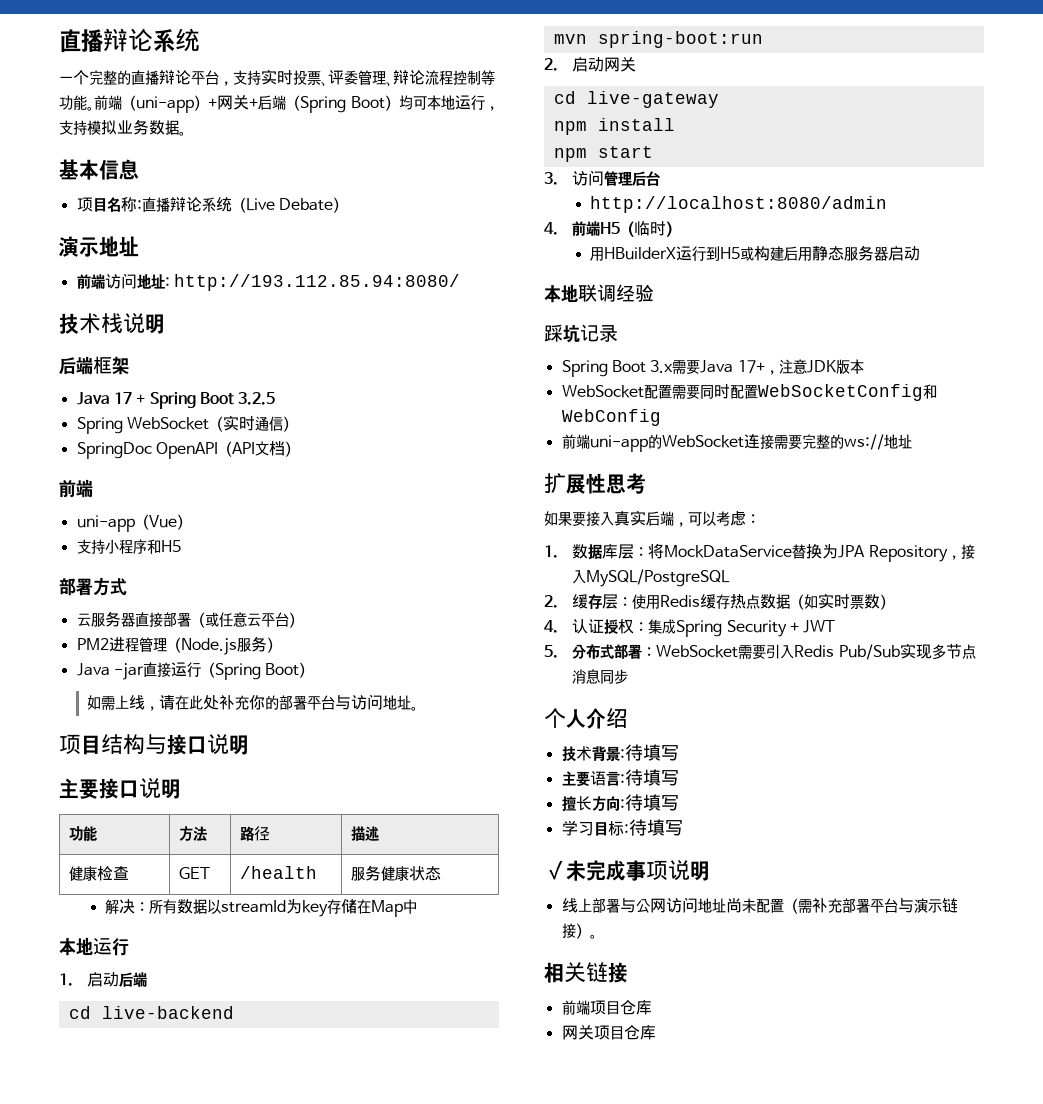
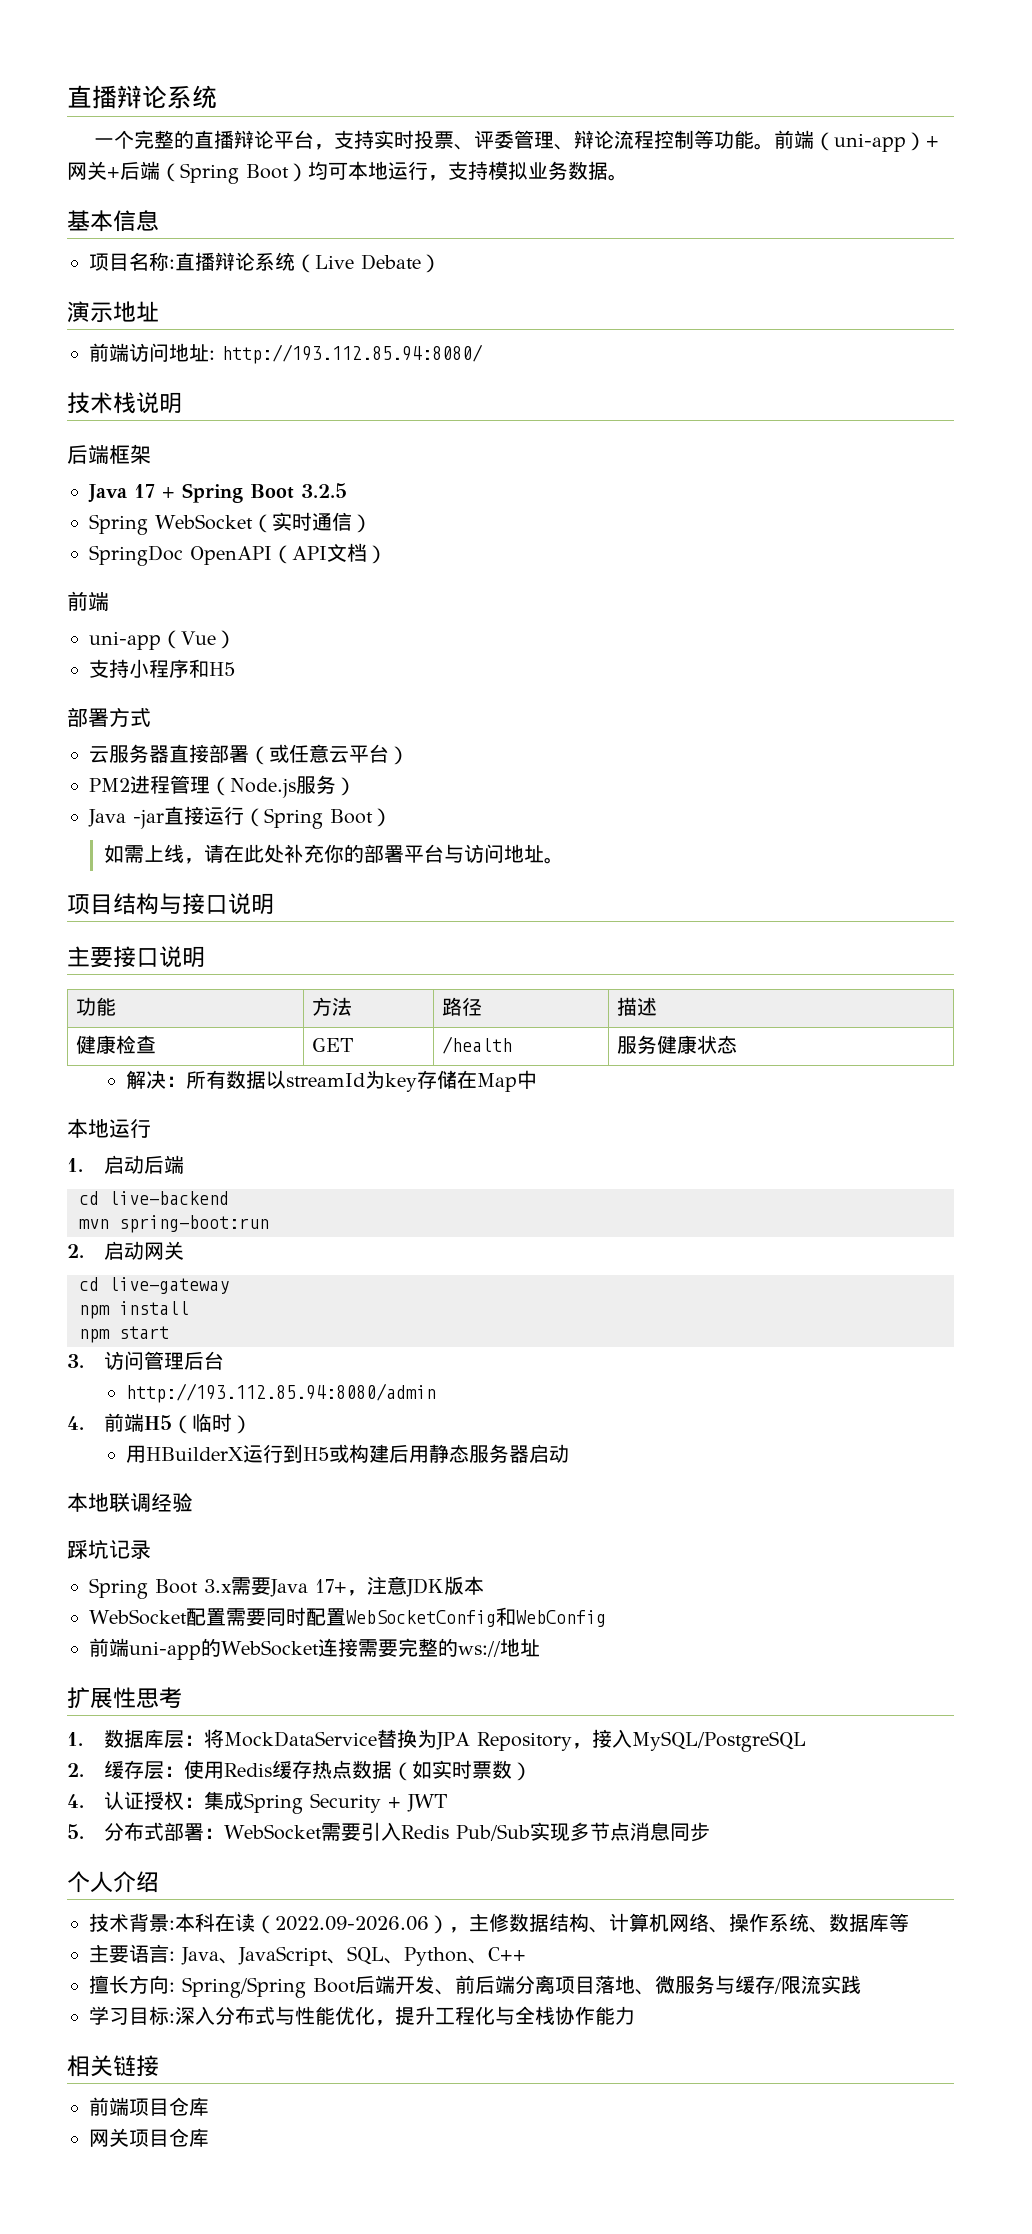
- http://localhost:8080/admin
+ http://193.112.85.94:8080/admin
- 如果要接入真实后端，可以考虑：
- 技术背景:待填写
- 主要语言:待填写
- 擅长方向:待填写
- 学习目标:待填写
- ✓未完成事项说明
- 线上部署与公网访问地址尚未配置（需补充部署平台与演示链接）。
+ 技术背景:本科在读（2022.09-2026.06），主修数据结构、计算机网络、操作系统、数据库等
+ 主要语言: Java、JavaScript、SQL、Python、C++
+ 擅长方向: Spring/Spring Boot后端开发、前后端分离项目落地、微服务与缓存/限流实践
+ 学习目标:深入分布式与性能优化，提升工程化与全栈协作能力

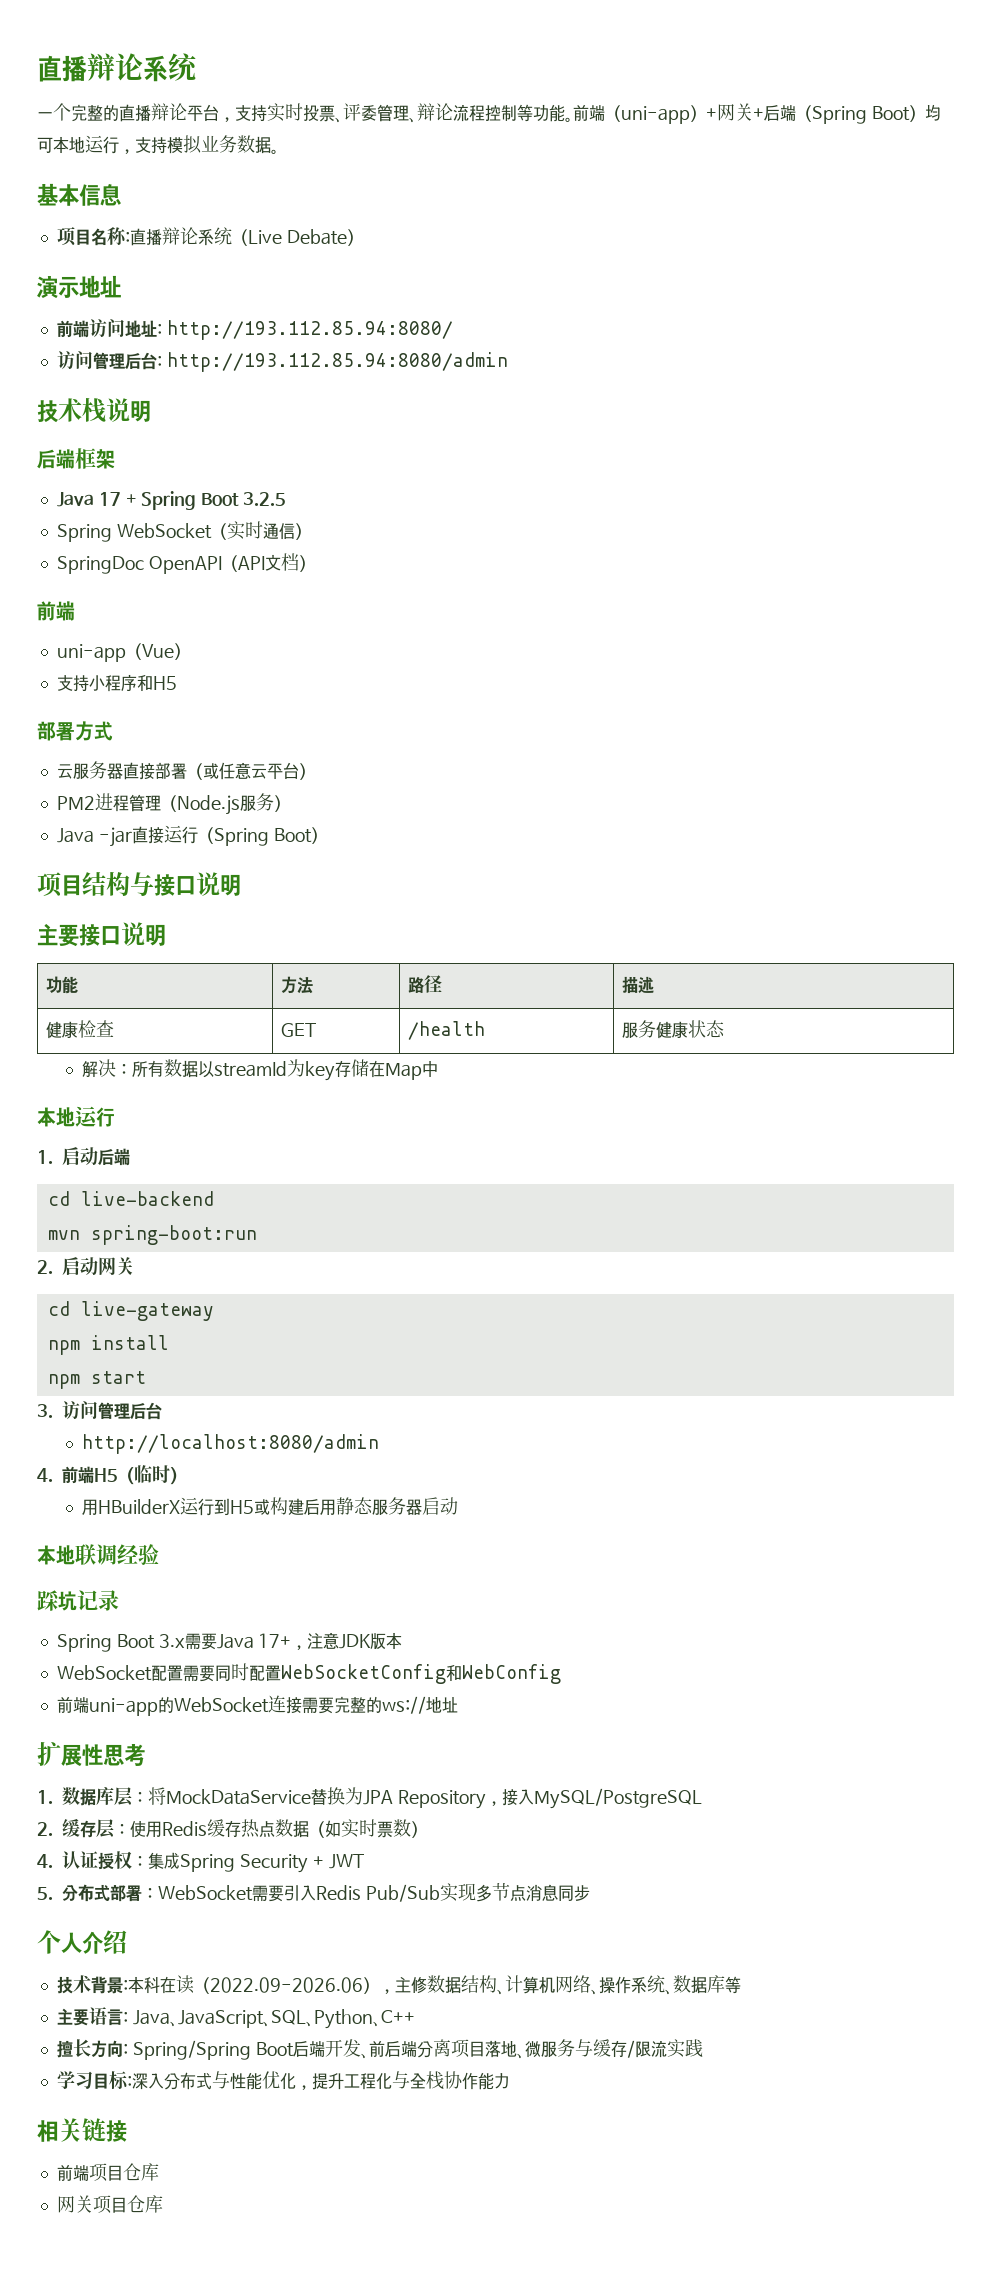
+ 访问管理后台: http://193.112.85.94:8080/admin
- 如需上线，请在此处补充你的部署平台与访问地址。
- http://193.112.85.94:8080/admin
+ http://localhost:8080/admin

